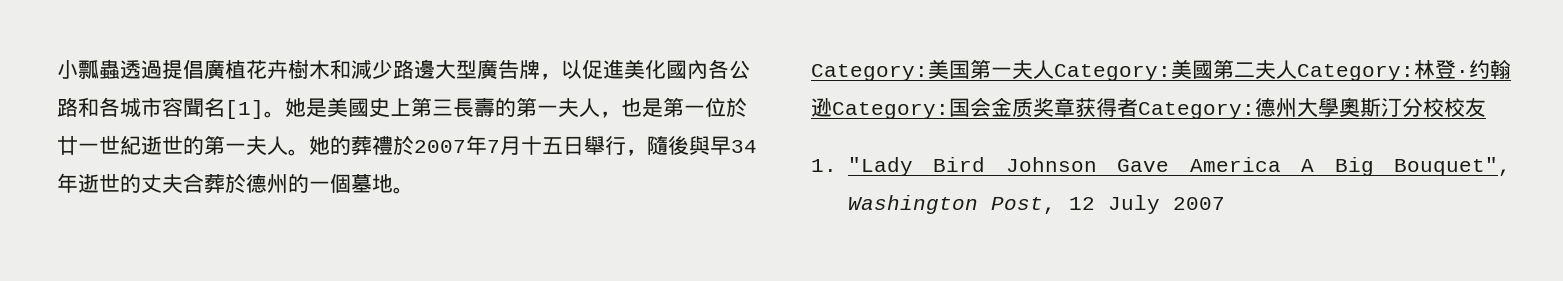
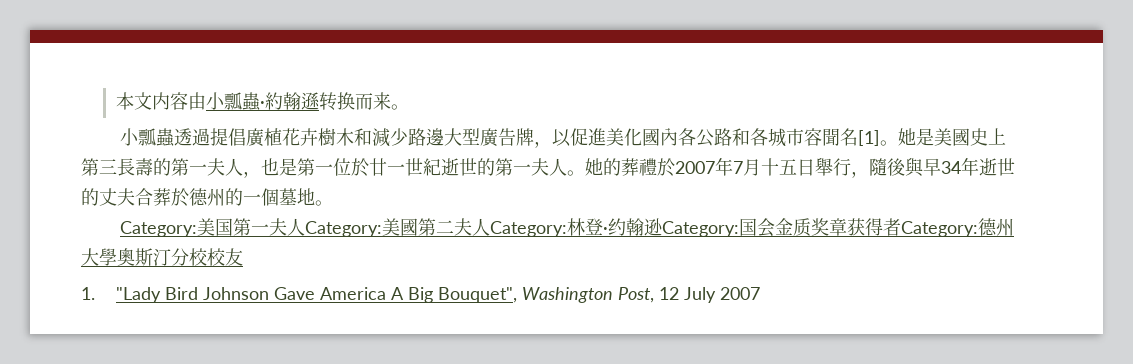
+ 本文内容由小瓢蟲·約翰遜转换而来。

